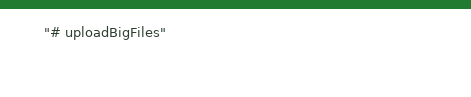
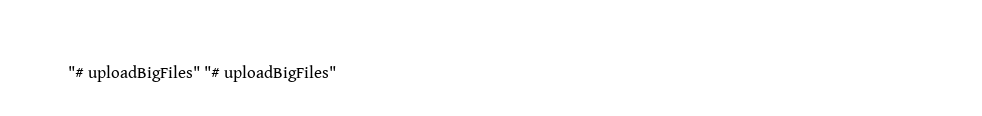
- "# uploadBigFiles"
+ "# uploadBigFiles" "# uploadBigFiles"

